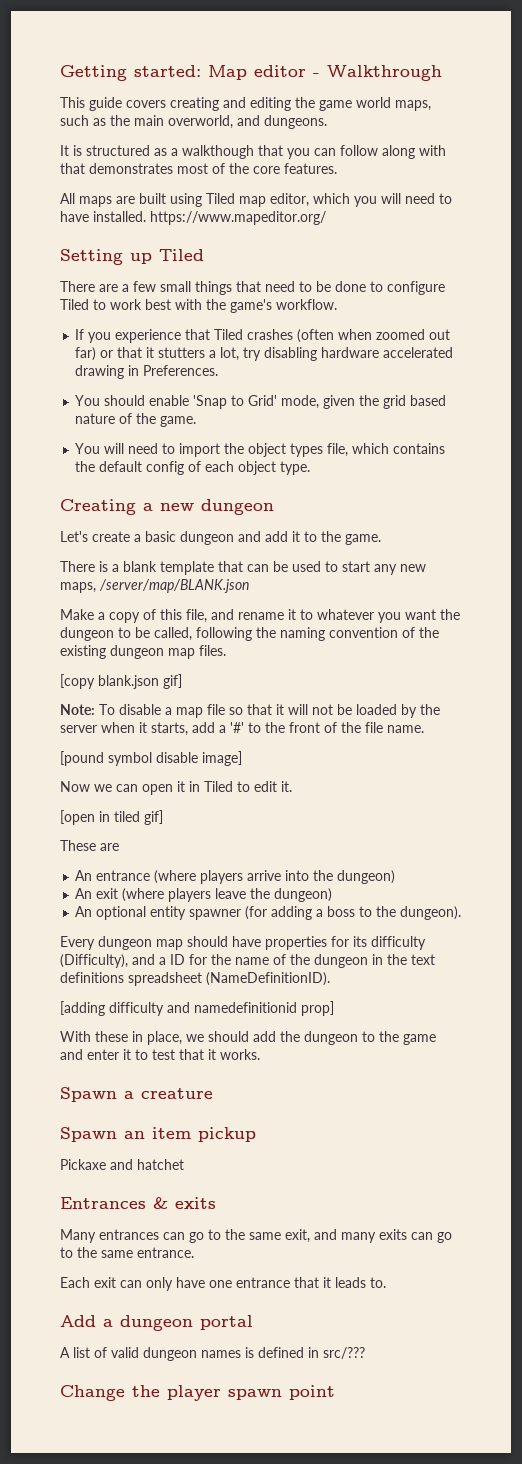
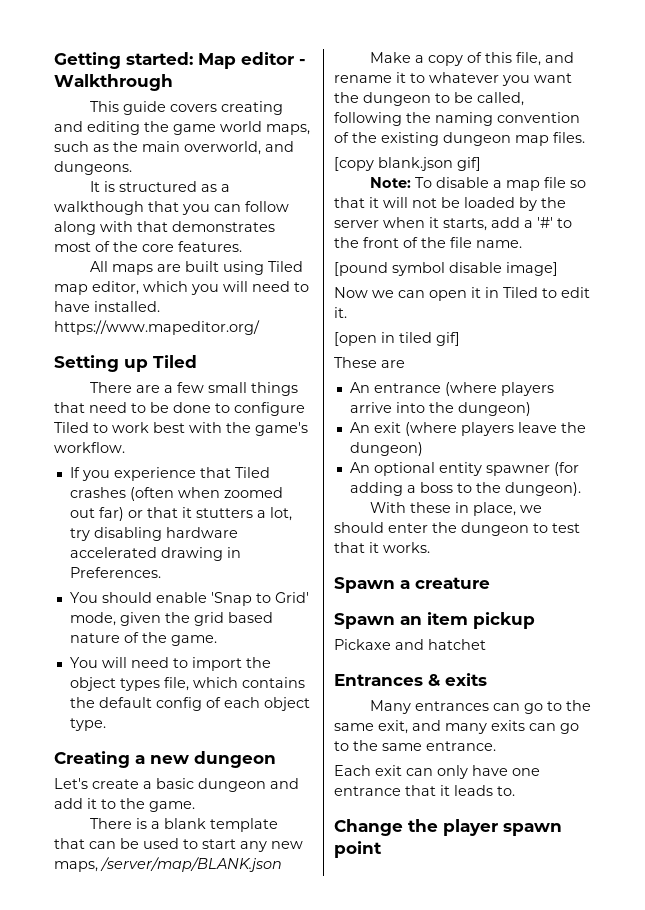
- Every dungeon map should have properties for its difficulty (Difficulty), and a ID for the name of the dungeon in the text definitions spreadsheet (NameDefinitionID).
- [adding difficulty and namedefinitionid prop]
- With these in place, we should add the dungeon to the game and enter it to test that it works.
+ With these in place, we should enter the dungeon to test that it works.
- Add a dungeon portal
- A list of valid dungeon names is defined in src/???

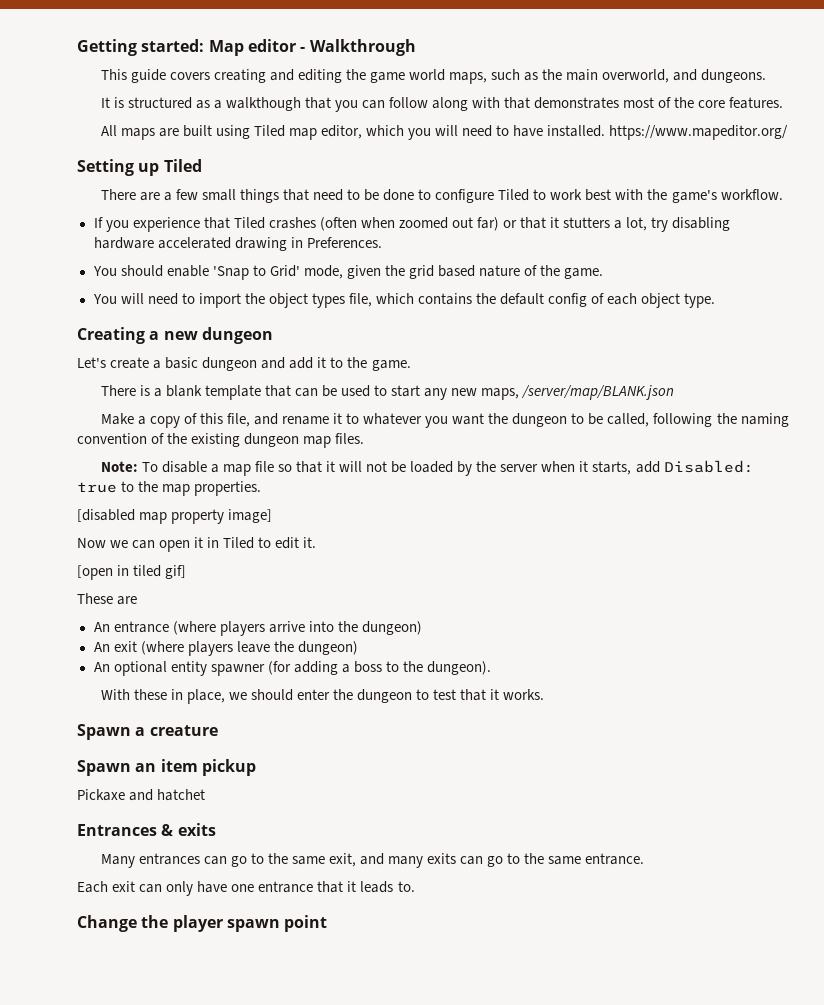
- [copy blank.json gif]
- Note: To disable a map file so that it will not be loaded by the server when it starts, add a '#' to the front of the file name.
- [pound symbol disable image]
+ Note: To disable a map file so that it will not be loaded by the server when it starts, add Disabled: true to the map properties.
+ [disabled map property image]

